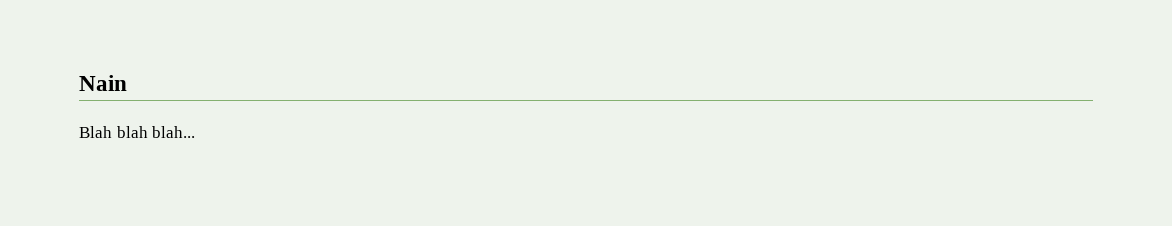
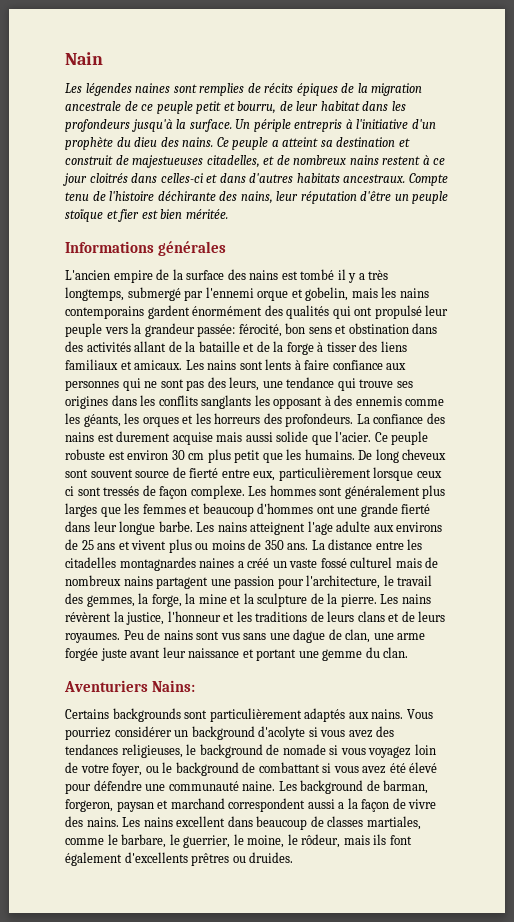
- Blah blah blah...
+ Les légendes naines sont remplies de récits épiques de la migration ancestrale de ce peuple petit et bourru, de leur habitat dans les profondeurs jusqu'à la surface. Un périple entrepris à l'initiative d'un prophète du dieu des nains. Ce peuple a atteint sa destination et construit de majestueuses citadelles, et de nombreux nains restent à ce jour cloitrés dans celles-ci et dans d'autres habitats ancestraux. Compte tenu de l'histoire déchirante des nains, leur réputation d'être un peuple stoïque et fier est bien méritée.
+ Informations générales
+ L'ancien empire de la surface des nains est tombé il y a très longtemps, submergé par l'ennemi orque et gobelin, mais les nains contemporains gardent énormément des qualités qui ont propulsé leur peuple vers la grandeur passée: férocité, bon sens et obstination dans des activités allant de la bataille et de la forge à tisser des liens familiaux et amicaux. Les nains sont lents à faire confiance aux personnes qui ne sont pas des leurs, une tendance qui trouve ses origines dans les conflits sanglants les opposant à des ennemis comme les géants, les orques et les horreurs des profondeurs. La confiance des nains est durement acquise mais aussi solide que l'acier. Ce peuple robuste est environ 30 cm plus petit que les humains. De long cheveux sont souvent source de fierté entre eux, particulièrement lorsque ceux ci sont tressés de façon complexe. Les hommes sont généralement plus larges que les femmes et beaucoup d'hommes ont une grande fierté dans leur longue barbe. Les nains atteignent l'age adulte aux environs de 25 ans et vivent plus ou moins de 350 ans. La distance entre les citadelles montagnardes naines a créé un vaste fossé culturel mais de nombreux nains partagent une passion pour l'architecture, le travail des gemmes, la forge, la mine et la sculpture de la pierre. Les nains révèrent la justice, l'honneur et les traditions de leurs clans et de leurs royaumes. Peu de nains sont vus sans une dague de clan, une arme forgée juste avant leur naissance et portant une gemme du clan.
+ Aventuriers Nains:
+ Certains backgrounds sont particulièrement adaptés aux nains. Vous pourriez considérer un background d'acolyte si vous avez des tendances religieuses, le background de nomade si vous voyagez loin de votre foyer, ou le background de combattant si vous avez été élevé pour défendre une communauté naine. Les background de barman, forgeron, paysan et marchand correspondent aussi a la façon de vivre des nains. Les nains excellent dans beaucoup de classes martiales, comme le barbare, le guerrier, le moine, le rôdeur, mais ils font également d'excellents prêtres ou druides.

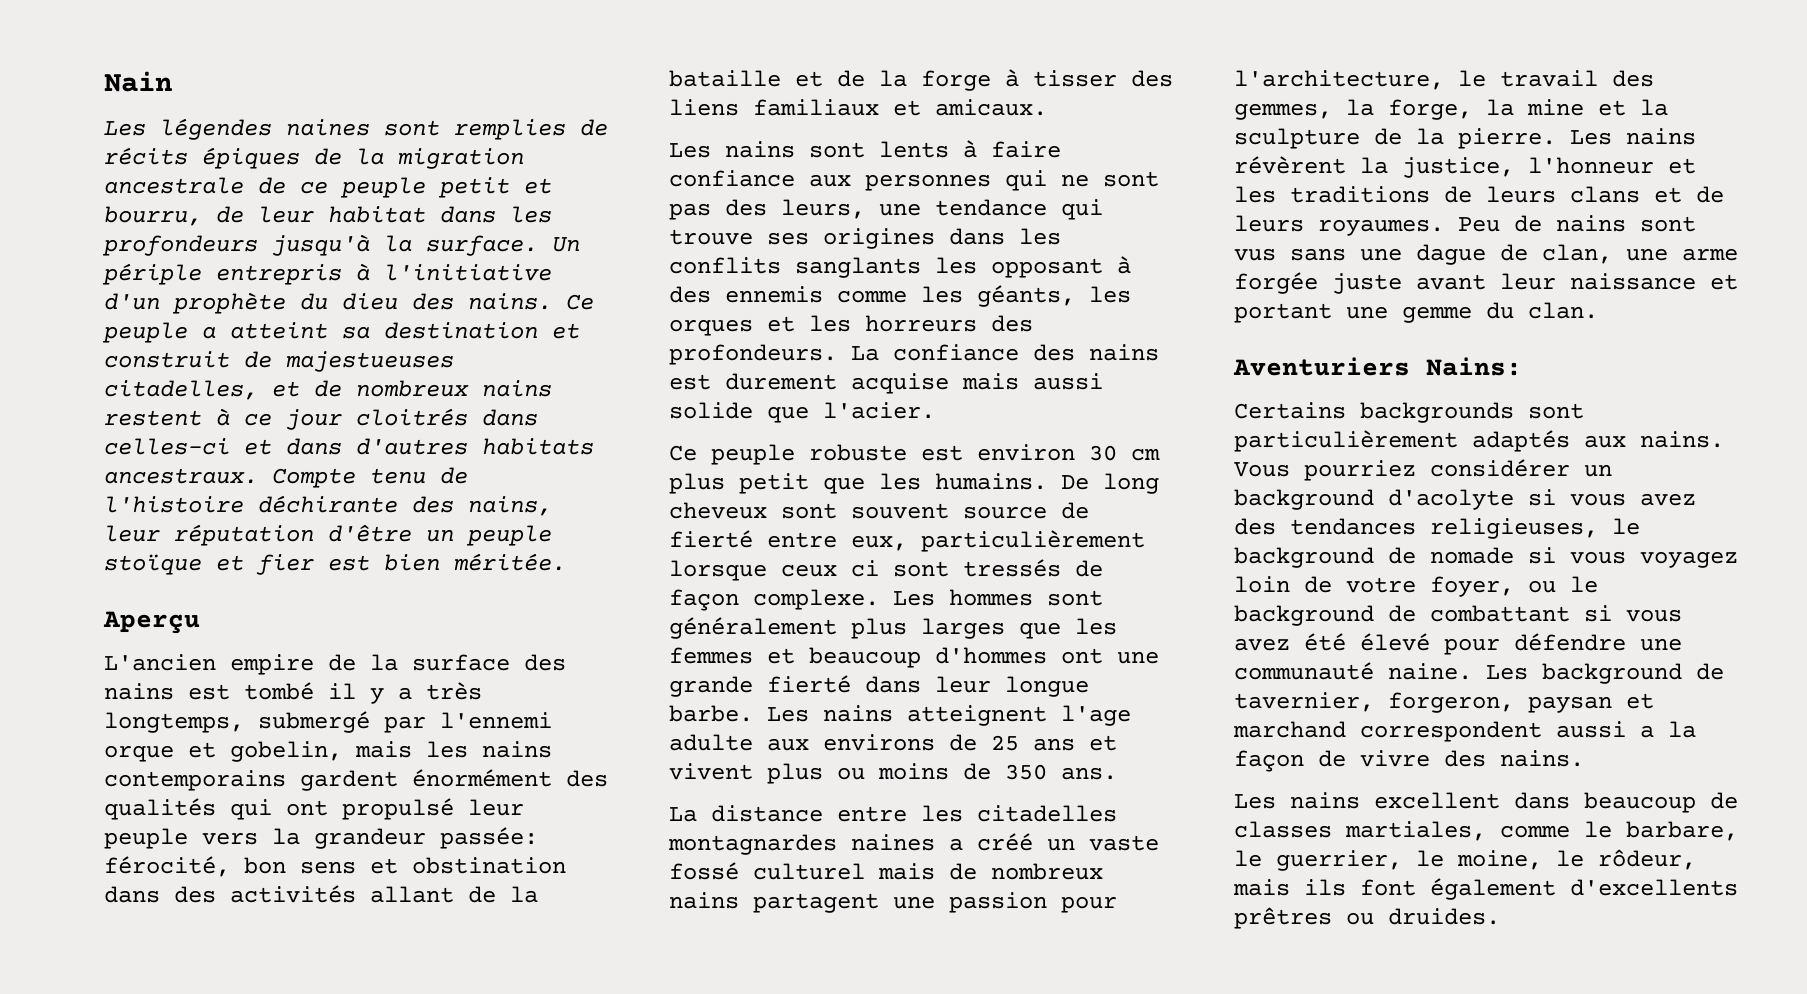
- Informations générales
+ Aperçu
- férocité, bon sens et obstination dans des activités allant de la bataille et de la forge à tisser des liens familiaux et amicaux. Les nains sont lents à faire confiance aux personnes qui ne sont pas des leurs, une tendance qui trouve ses origines dans les conflits sanglants les opposant à des ennemis comme les géants, les orques et les horreurs des profondeurs.
+ férocité, bon sens et obstination dans des activités allant de la bataille et de la forge à tisser des liens familiaux et amicaux.
+ Les nains sont lents à faire confiance aux personnes qui ne sont pas des leurs, une tendance qui trouve ses origines dans les conflits sanglants les opposant à des ennemis comme les géants, les orques et les horreurs des profondeurs.
- La confiance des nains est durement acquise mais aussi solide que l'acier. Ce peuple robuste est environ 30 cm plus petit que les humains.
+ La confiance des nains est durement acquise mais aussi solide que l'acier.
+ Ce peuple robuste est environ 30 cm plus petit que les humains.
- Les nains atteignent l'age adulte aux environs de 25 ans et vivent plus ou moins de 350 ans. La distance entre les citadelles montagnardes naines a créé un vaste fossé culturel mais de nombreux nains partagent une passion pour l'architecture, le travail des gemmes, la forge, la mine et la sculpture de la pierre.
+ Les nains atteignent l'age adulte aux environs de 25 ans et vivent plus ou moins de 350 ans.
+ La distance entre les citadelles montagnardes naines a créé un vaste fossé culturel mais de nombreux nains partagent une passion pour l'architecture, le travail des gemmes, la forge, la mine et la sculpture de la pierre.
- Les background de barman, forgeron, paysan et marchand correspondent aussi a la façon de vivre des nains. Les nains excellent dans beaucoup de classes martiales, comme le barbare, le guerrier, le moine, le rôdeur, mais ils font également d'excellents prêtres ou druides.
+ Les background de tavernier, forgeron, paysan et marchand correspondent aussi a la façon de vivre des nains.
+ Les nains excellent dans beaucoup de classes martiales, comme le barbare, le guerrier, le moine, le rôdeur, mais ils font également d'excellents prêtres ou druides.

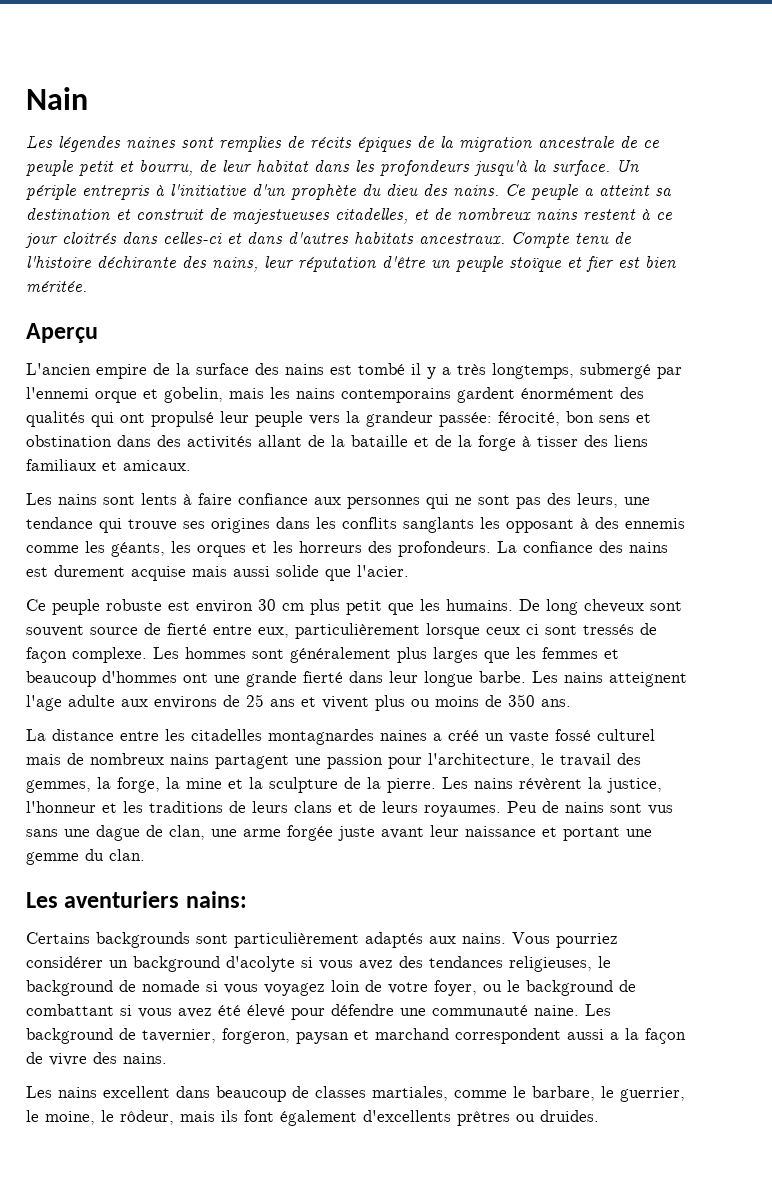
- Aventuriers Nains:
+ Les aventuriers nains:

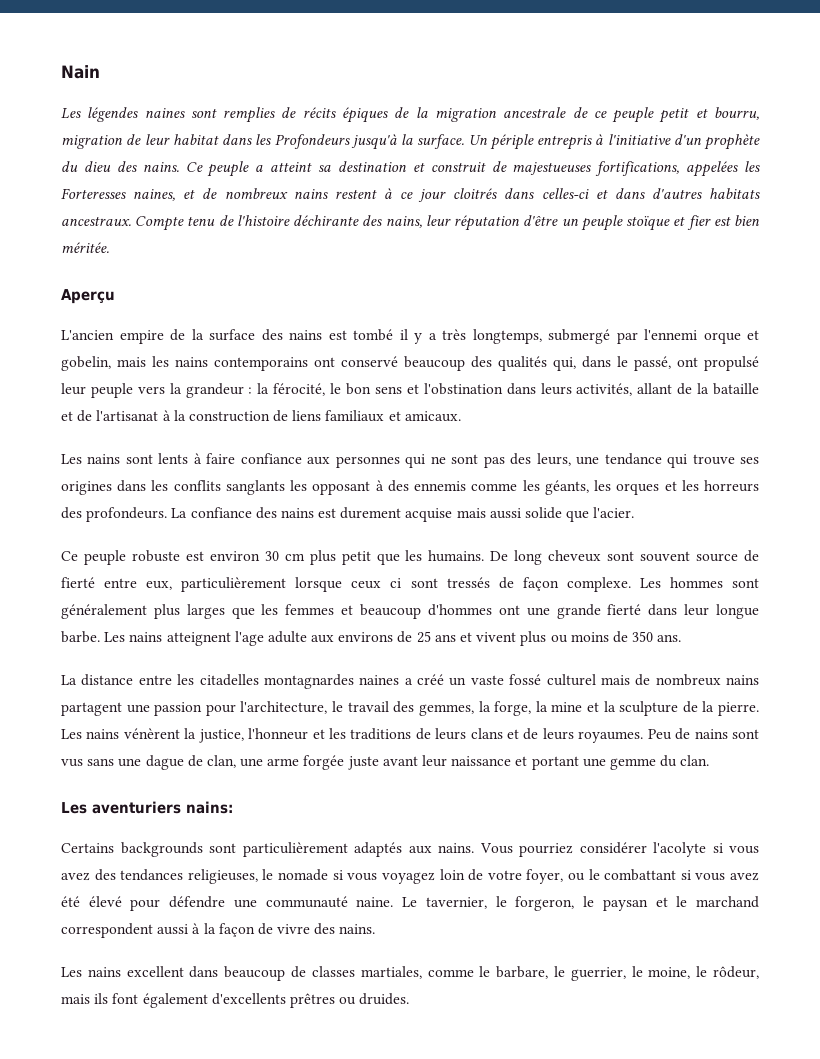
- Les légendes naines sont remplies de récits épiques de la migration ancestrale de ce peuple petit et bourru, de leur habitat dans les profondeurs jusqu'à la surface.
+ Les légendes naines sont remplies de récits épiques de la migration ancestrale de ce peuple petit et bourru, migration de leur habitat dans les Profondeurs jusqu'à la surface.
- Ce peuple a atteint sa destination et construit de majestueuses citadelles, et de nombreux nains restent à ce jour cloitrés dans celles-ci et dans d'autres habitats ancestraux.
+ Ce peuple a atteint sa destination et construit de majestueuses fortifications, appelées les Forteresses naines, et de nombreux nains restent à ce jour cloitrés dans celles-ci et dans d'autres habitats ancestraux.
- L'ancien empire de la surface des nains est tombé il y a très longtemps, submergé par l'ennemi orque et gobelin, mais les nains contemporains gardent énormément des qualités qui ont propulsé leur peuple vers la grandeur passée: férocité, bon sens et obstination dans des activités allant de la bataille et de la forge à tisser des liens familiaux et amicaux.
+ L'ancien empire de la surface des nains est tombé il y a très longtemps, submergé par l'ennemi orque et gobelin, mais les nains contemporains ont conservé beaucoup des qualités qui, dans le passé, ont propulsé leur peuple vers la grandeur : la férocité, le bon sens et l'obstination dans leurs activités, allant de la bataille et de l'artisanat à la construction de liens familiaux et amicaux.
- Les nains révèrent la justice, l'honneur et les traditions de leurs clans et de leurs royaumes.
+ Les nains vénèrent la justice, l'honneur et les traditions de leurs clans et de leurs royaumes.
- Vous pourriez considérer un background d'acolyte si vous avez des tendances religieuses, le background de nomade si vous voyagez loin de votre foyer, ou le background de combattant si vous avez été élevé pour défendre une communauté naine.
+ Vous pourriez considérer l'acolyte si vous avez des tendances religieuses, le nomade si vous voyagez loin de votre foyer, ou le combattant si vous avez été élevé pour défendre une communauté naine.
- Les background de tavernier, forgeron, paysan et marchand correspondent aussi a la façon de vivre des nains.
+ Le tavernier, le forgeron, le paysan et le marchand correspondent aussi à la façon de vivre des nains.

